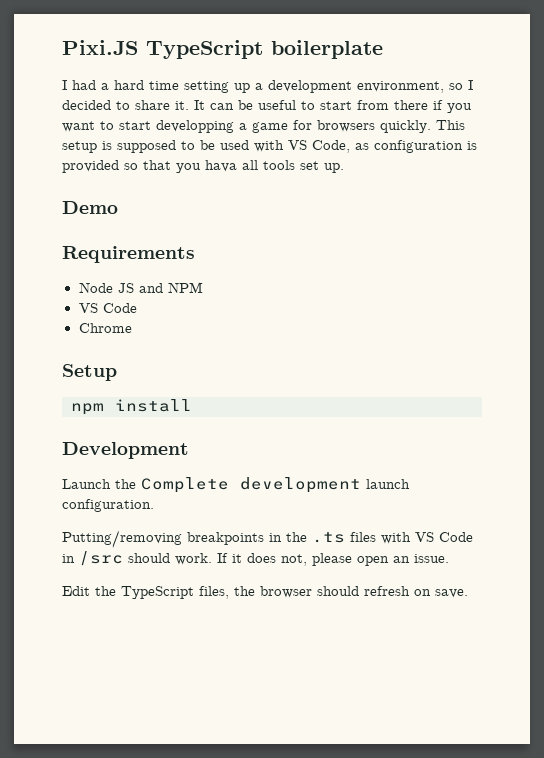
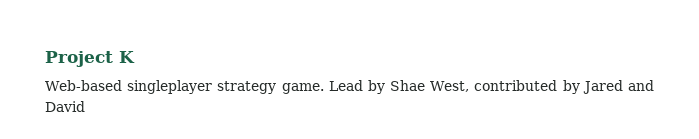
- Pixi.JS TypeScript boilerplate
- I had a hard time setting up a development environment, so I decided to share it. It can be useful to start from there if you want to start developping a game for browsers quickly. This setup is supposed to be used with VS Code, as configuration is provided so that you hava all tools set up.
- Demo
- Requirements
- Node JS and NPM
- VS Code
- Chrome
- Setup
- npm install
- Development
- Launch the Complete development launch configuration.
- Putting/removing breakpoints in the .ts files with VS Code in /src should work. If it does not, please open an issue.
- Edit the TypeScript files, the browser should refresh on save.
+ Project K
+ Web-based singleplayer strategy game. Lead by Shae West, contributed by Jared and David

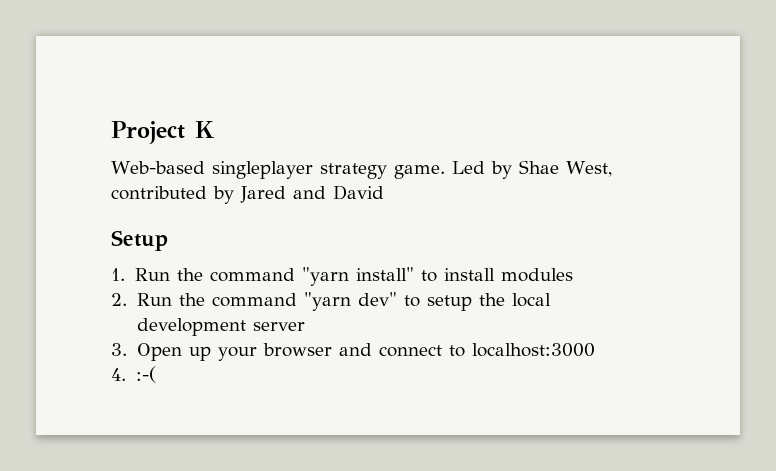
- Lead by Shae West, contributed by Jared and David
+ Led by Shae West, contributed by Jared and David
+ Setup
+ 1. Run the command "yarn install" to install modules
+ 2. Run the command "yarn dev" to setup the local development server
+ 3. Open up your browser and connect to localhost:3000
+ 4. :-(

